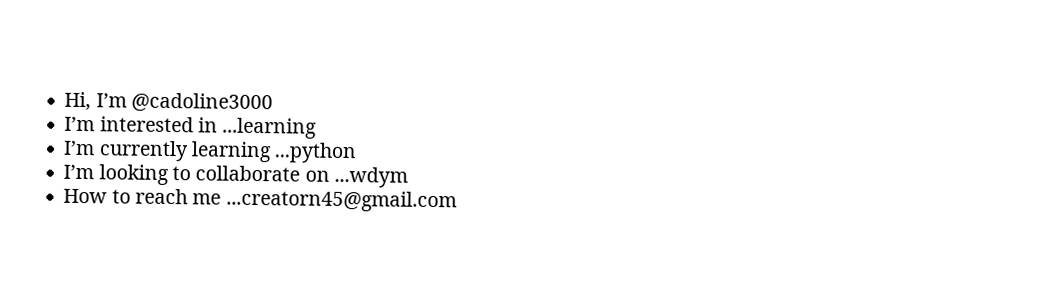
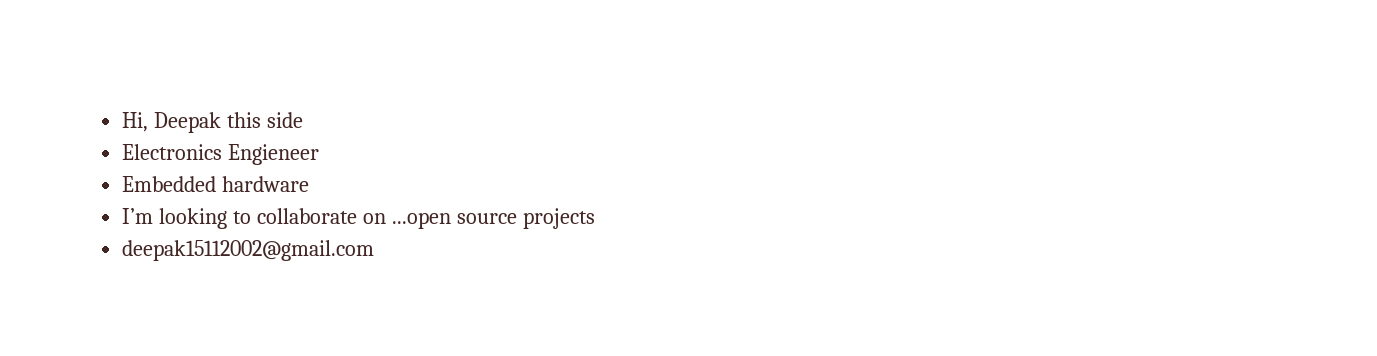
- Hi, I’m @cadoline3000
- I’m interested in ...learning
- I’m currently learning ...python
+ Hi, Deepak this side
+ Electronics Engieneer
+ Embedded hardware
- I’m looking to collaborate on ...wdym
- How to reach me ...creatorn45@gmail.com
+ I’m looking to collaborate on ...open source projects
+ deepak15112002@gmail.com

